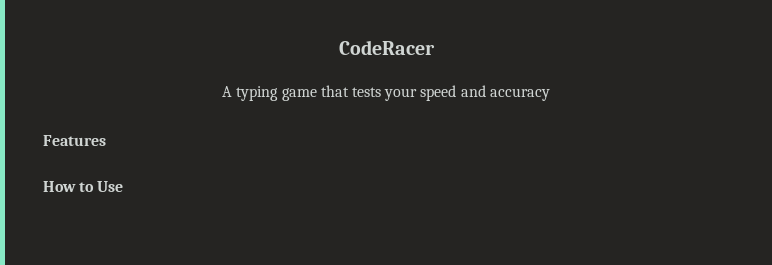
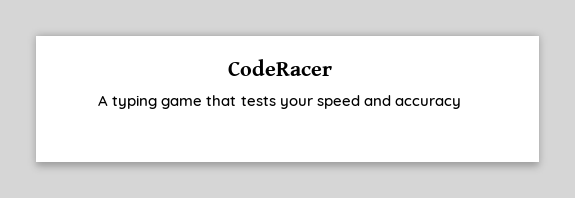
- Features
- How to Use

